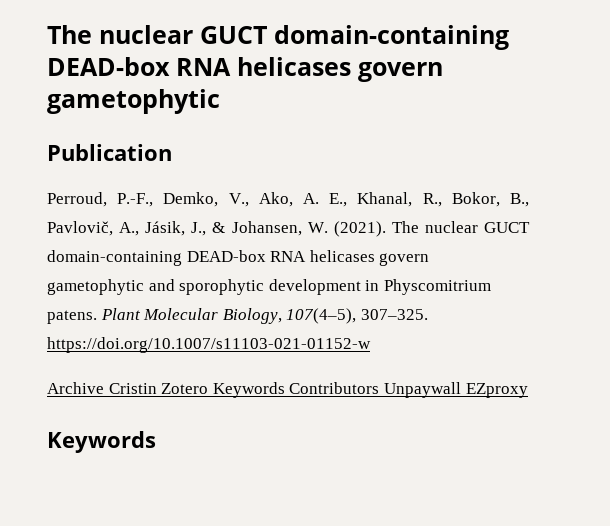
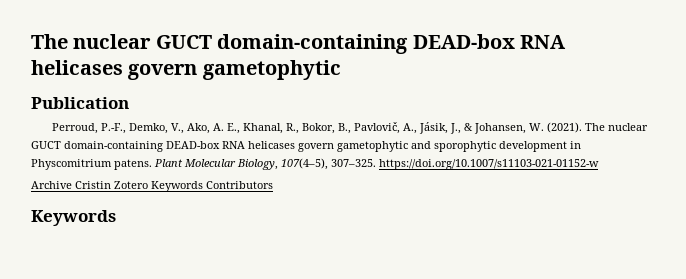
- Archive Cristin Zotero Keywords Contributors Unpaywall EZproxy
+ Archive Cristin Zotero Keywords Contributors

